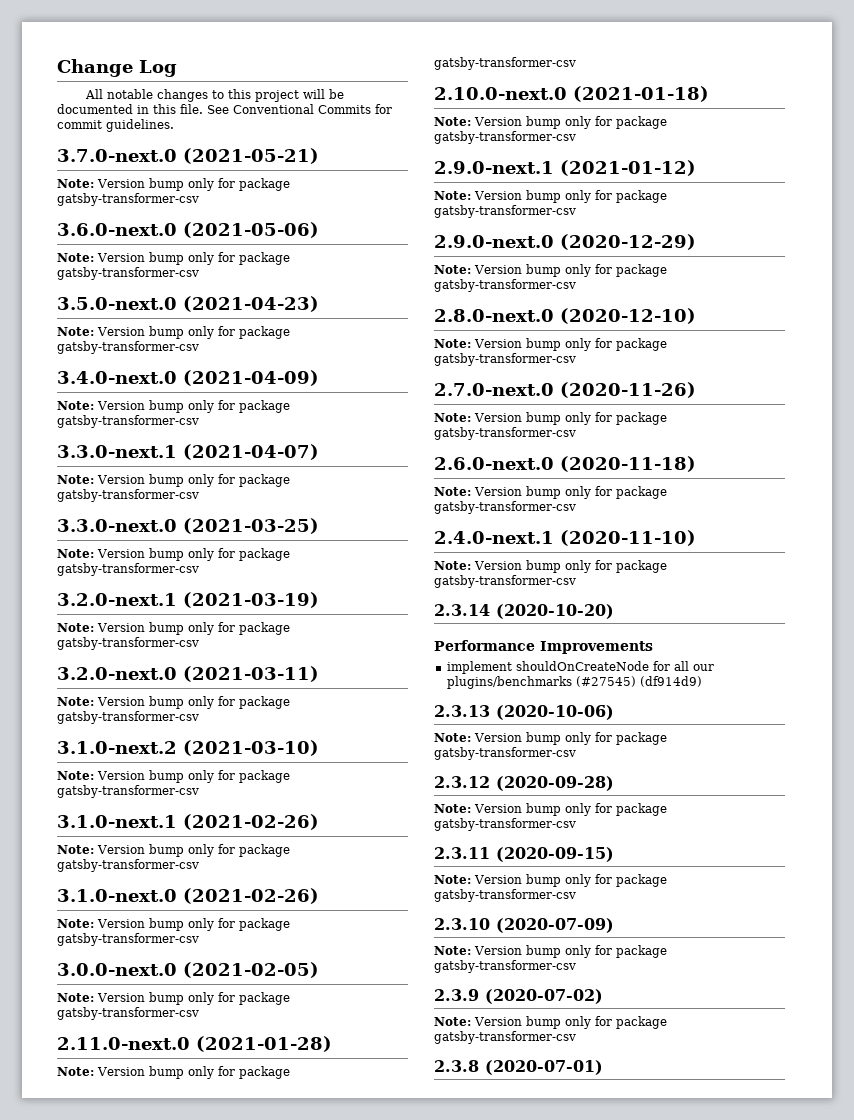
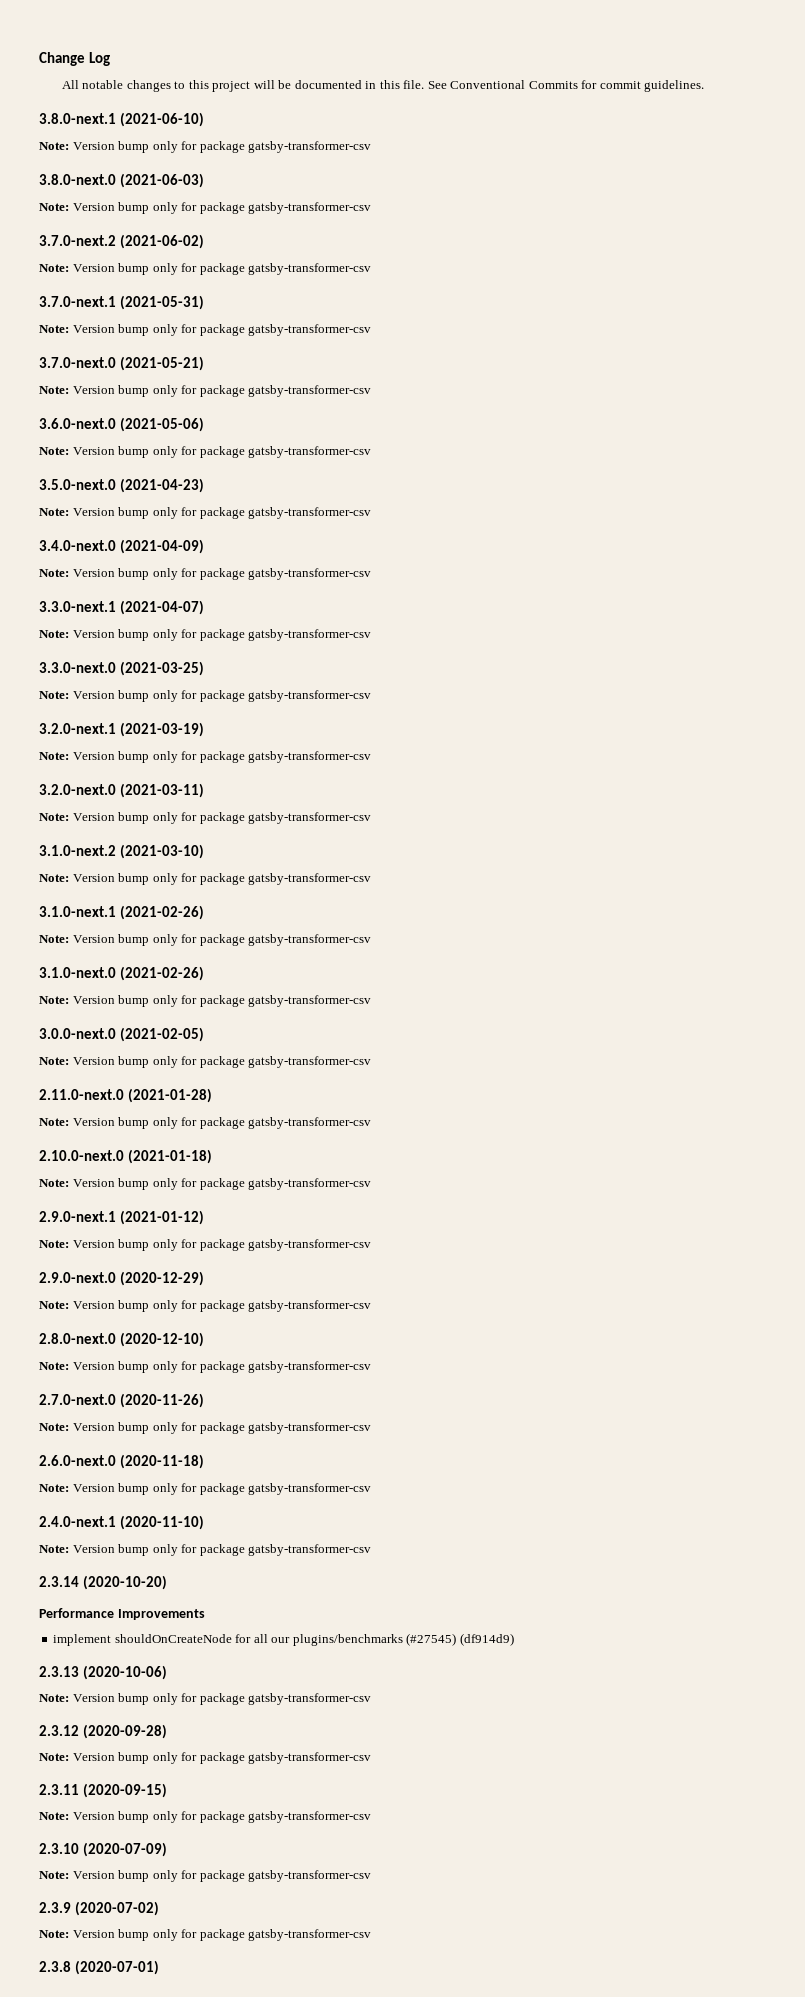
+ 3.8.0-next.1 (2021-06-10)
+ Note: Version bump only for package gatsby-transformer-csv
+ 3.8.0-next.0 (2021-06-03)
+ Note: Version bump only for package gatsby-transformer-csv
+ 3.7.0-next.2 (2021-06-02)
+ Note: Version bump only for package gatsby-transformer-csv
+ 3.7.0-next.1 (2021-05-31)
+ Note: Version bump only for package gatsby-transformer-csv

